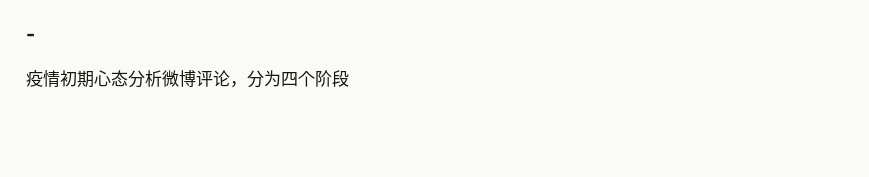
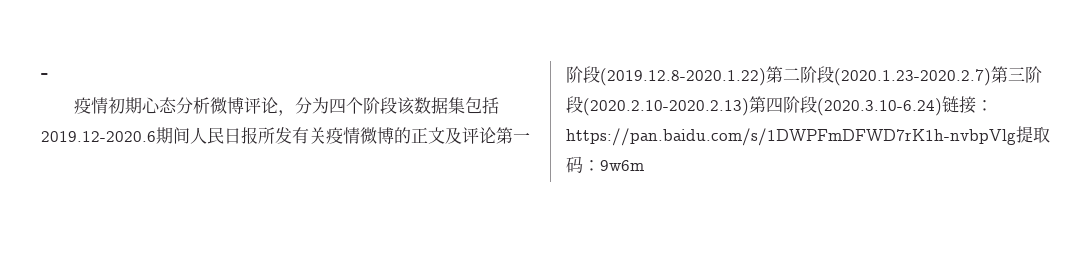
- 疫情初期心态分析微博评论，分为四个阶段
+ 疫情初期心态分析微博评论，分为四个阶段该数据集包括2019.12-2020.6期间人民日报所发有关疫情微博的正文及评论第一阶段(2019.12.8-2020.1.22)第二阶段(2020.1.23-2020.2.7)第三阶段(2020.2.10-2020.2.13)第四阶段(2020.3.10-6.24)链接：https://pan.baidu.com/s/1DWPFmDFWD7rK1h-nvbpVlg提取码：9w6m

